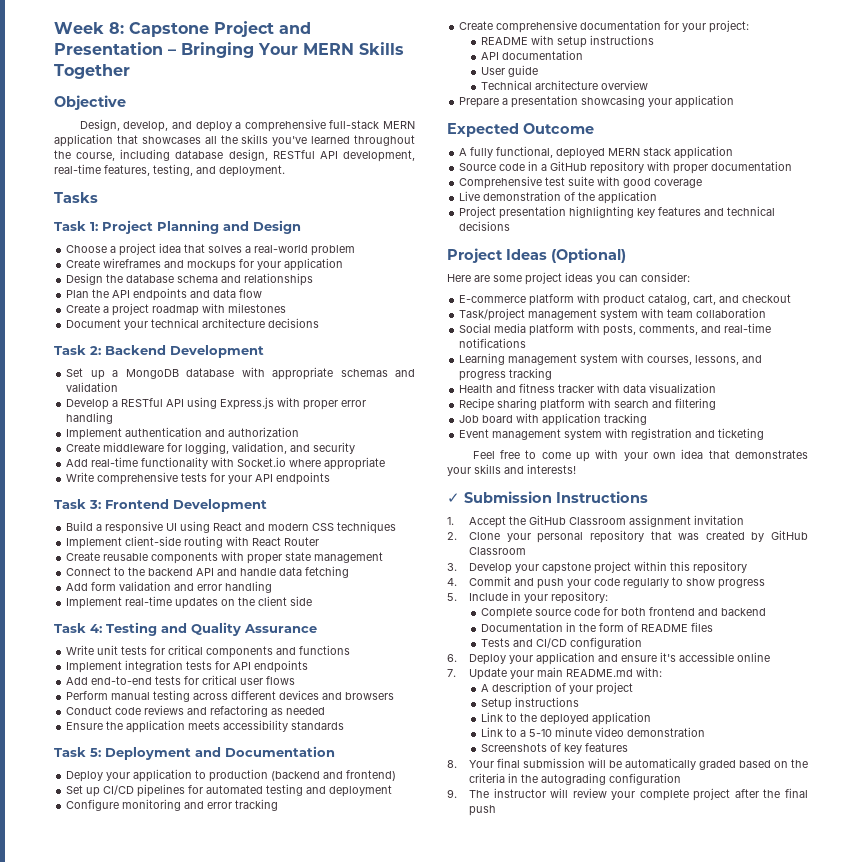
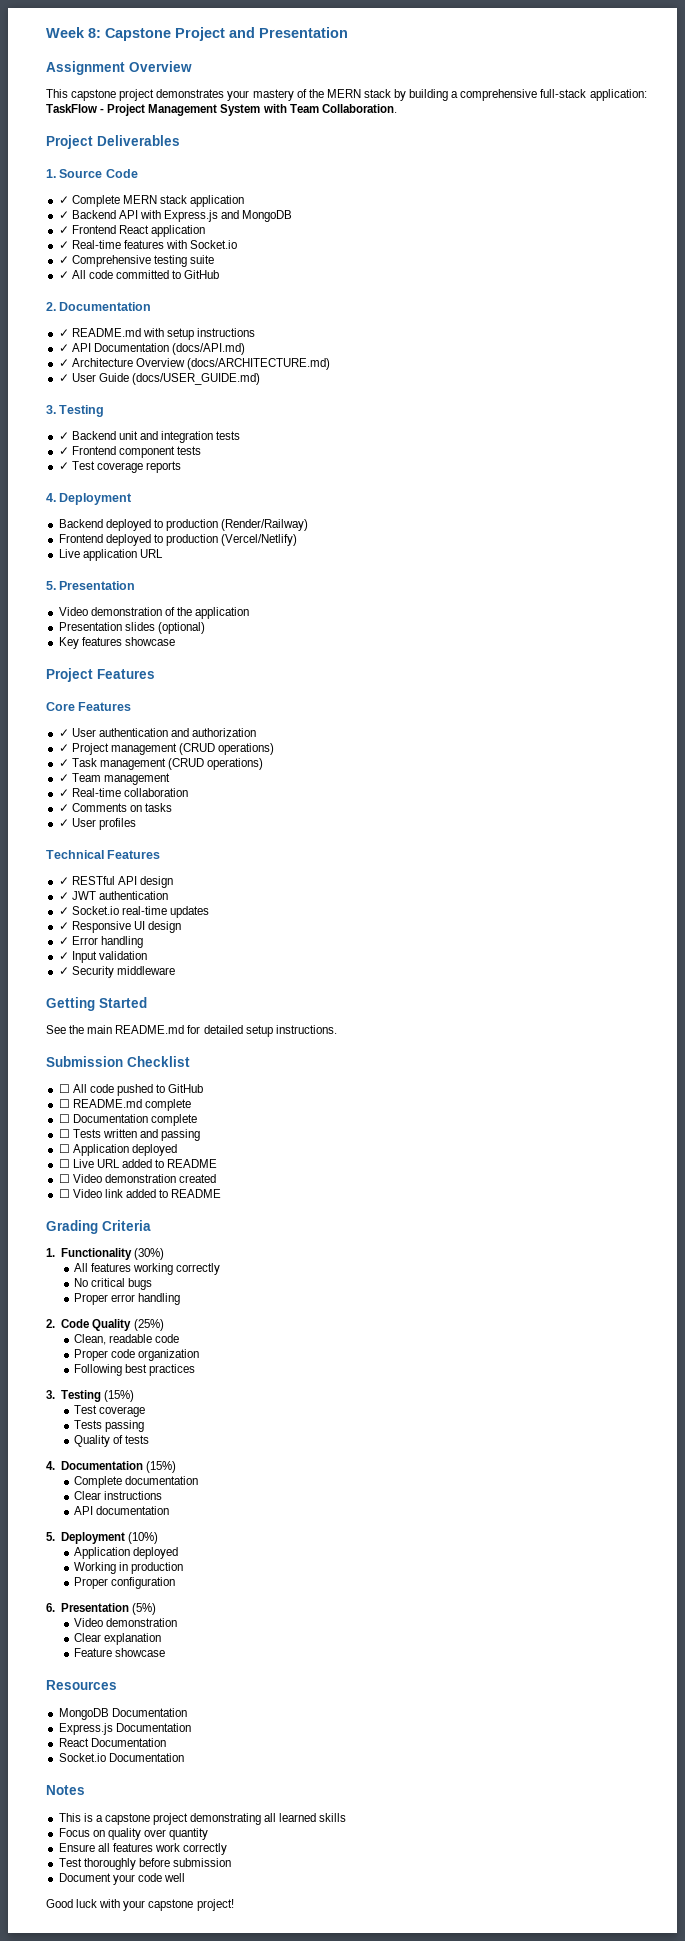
- Week 8: Capstone Project and Presentation – Bringing Your MERN Skills Together
- Objective
- Design, develop, and deploy a comprehensive full-stack MERN application that showcases all the skills you've learned throughout the course, including database design, RESTful API development, real-time features, testing, and deployment.
- Tasks
- Task 1: Project Planning and Design
- Choose a project idea that solves a real-world problem
- Create wireframes and mockups for your application
- Design the database schema and relationships
- Plan the API endpoints and data flow
- Create a project roadmap with milestones
- Document your technical architecture decisions
- Task 2: Backend Development
- Set up a MongoDB database with appropriate schemas and validation
- Develop a RESTful API using Express.js with proper error handling
- Implement authentication and authorization
- Create middleware for logging, validation, and security
- Add real-time functionality with Socket.io where appropriate
- Write comprehensive tests for your API endpoints
- Task 3: Frontend Development
- Build a responsive UI using React and modern CSS techniques
- Implement client-side routing with React Router
- Create reusable components with proper state management
- Connect to the backend API and handle data fetching
- Add form validation and error handling
- Implement real-time updates on the client side
- Task 4: Testing and Quality Assurance
- Write unit tests for critical components and functions
- Implement integration tests for API endpoints
- Add end-to-end tests for critical user flows
- Perform manual testing across different devices and browsers
- Conduct code reviews and refactoring as needed
- Ensure the application meets accessibility standards
- Task 5: Deployment and Documentation
- Deploy your application to production (backend and frontend)
- Set up CI/CD pipelines for automated testing and deployment
- Configure monitoring and error tracking
- Create comprehensive documentation for your project:
- README with setup instructions
+ Week 8: Capstone Project and Presentation
+ Assignment Overview
+ This capstone project demonstrates your mastery of the MERN stack by building a comprehensive full-stack application: TaskFlow - Project Management System with Team Collaboration.
+ Project Deliverables
+ 1. Source Code
+ ✓ Complete MERN stack application
+ ✓ Backend API with Express.js and MongoDB
+ ✓ Frontend React application
+ ✓ Real-time features with Socket.io
+ ✓ Comprehensive testing suite
+ ✓ All code committed to GitHub
+ 2. Documentation
+ ✓ README.md with setup instructions
+ ✓ API Documentation (docs/API.md)
+ ✓ Architecture Overview (docs/ARCHITECTURE.md)
+ ✓ User Guide (docs/USER_GUIDE.md)
+ 3. Testing
+ ✓ Backend unit and integration tests
+ ✓ Frontend component tests
+ ✓ Test coverage reports
+ 4. Deployment
+ Backend deployed to production (Render/Railway)
+ Frontend deployed to production (Vercel/Netlify)
+ Live application URL
+ 5. Presentation
+ Video demonstration of the application
+ Presentation slides (optional)
+ Key features showcase
+ Project Features
+ Core Features
+ ✓ User authentication and authorization
+ ✓ Project management (CRUD operations)
+ ✓ Task management (CRUD operations)
+ ✓ Team management
+ ✓ Real-time collaboration
+ ✓ Comments on tasks
+ ✓ User profiles
+ Technical Features
+ ✓ RESTful API design
+ ✓ JWT authentication
+ ✓ Socket.io real-time updates
+ ✓ Responsive UI design
+ ✓ Error handling
+ ✓ Input validation
+ ✓ Security middleware
+ Getting Started
+ See the main README.md for detailed setup instructions.
+ Submission Checklist
+ ☐ All code pushed to GitHub
+ ☐ README.md complete
+ ☐ Documentation complete
+ ☐ Tests written and passing
+ ☐ Application deployed
+ ☐ Live URL added to README
+ ☐ Video demonstration created
+ ☐ Video link added to README
+ Grading Criteria
+ 1. Functionality (30%)
+ All features working correctly
+ No critical bugs
+ Proper error handling
+ 2. Code Quality (25%)
+ Clean, readable code
+ Proper code organization
+ Following best practices
+ 3. Testing (15%)
+ Test coverage
+ Tests passing
+ Quality of tests
+ 4. Documentation (15%)
+ Complete documentation
+ Clear instructions
  API documentation
- User guide
- Technical architecture overview
- Prepare a presentation showcasing your application
- Expected Outcome
- A fully functional, deployed MERN stack application
- Source code in a GitHub repository with proper documentation
- Comprehensive test suite with good coverage
- Live demonstration of the application
- Project presentation highlighting key features and technical decisions
- Project Ideas (Optional)
- Here are some project ideas you can consider:
- E-commerce platform with product catalog, cart, and checkout
- Task/project management system with team collaboration
- Social media platform with posts, comments, and real-time notifications
- Learning management system with courses, lessons, and progress tracking
- Health and fitness tracker with data visualization
- Recipe sharing platform with search and filtering
- Job board with application tracking
- Event management system with registration and ticketing
- Feel free to come up with your own idea that demonstrates your skills and interests!
- ✓ Submission Instructions
- 1. Accept the GitHub Classroom assignment invitation
- 2. Clone your personal repository that was created by GitHub Classroom
- 3. Develop your capstone project within this repository
- 4. Commit and push your code regularly to show progress
- 5. Include in your repository:
- Complete source code for both frontend and backend
- Documentation in the form of README files
- Tests and CI/CD configuration
- 6. Deploy your application and ensure it's accessible online
- 7. Update your main README.md with:
- A description of your project
- Setup instructions
- Link to the deployed application
- Link to a 5-10 minute video demonstration
- Screenshots of key features
- 8. Your final submission will be automatically graded based on the criteria in the autograding configuration
- 9. The instructor will review your complete project after the final push
+ 5. Deployment (10%)
+ Application deployed
+ Working in production
+ Proper configuration
+ 6. Presentation (5%)
+ Video demonstration
+ Clear explanation
+ Feature showcase
+ Resources
+ MongoDB Documentation
+ Express.js Documentation
+ React Documentation
+ Socket.io Documentation
+ Notes
+ This is a capstone project demonstrating all learned skills
+ Focus on quality over quantity
+ Ensure all features work correctly
+ Test thoroughly before submission
+ Document your code well
+ Good luck with your capstone project!

